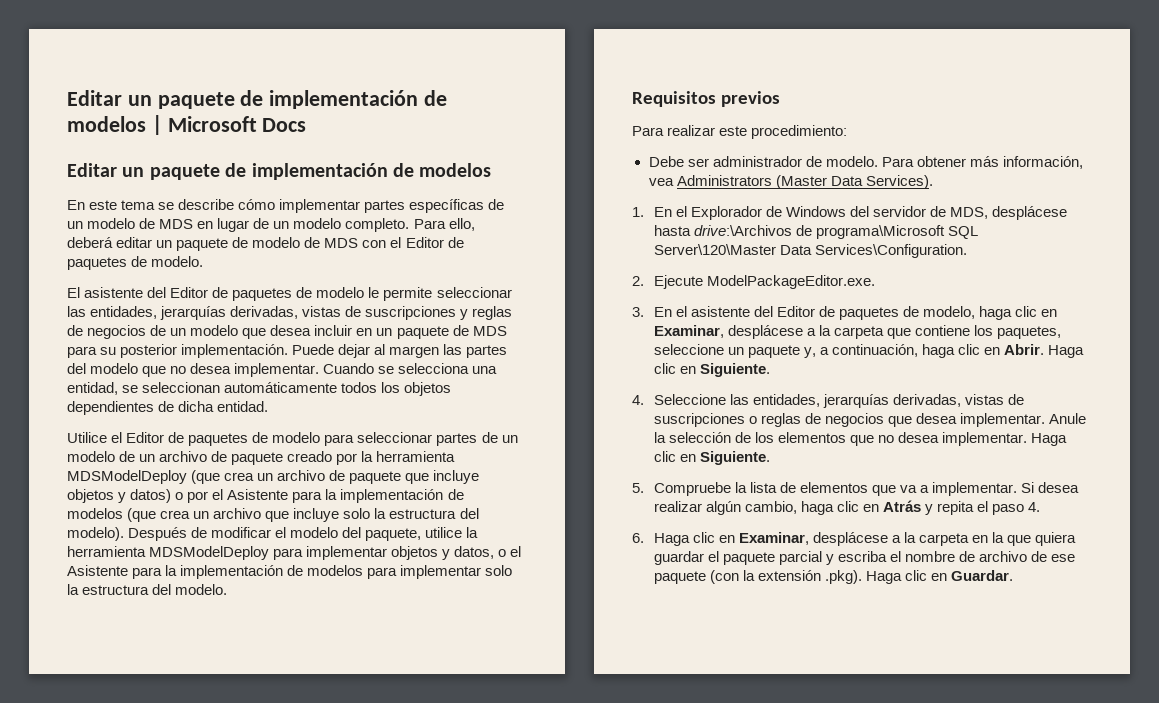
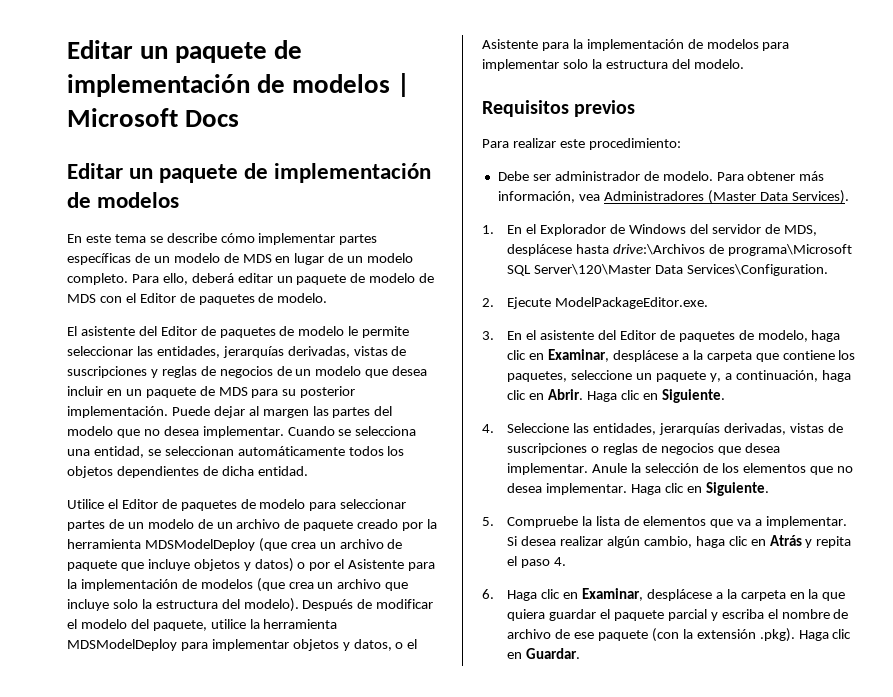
- Para obtener más información, vea Administrators (Master Data Services).
+ Para obtener más información, vea Administradores (Master Data Services).

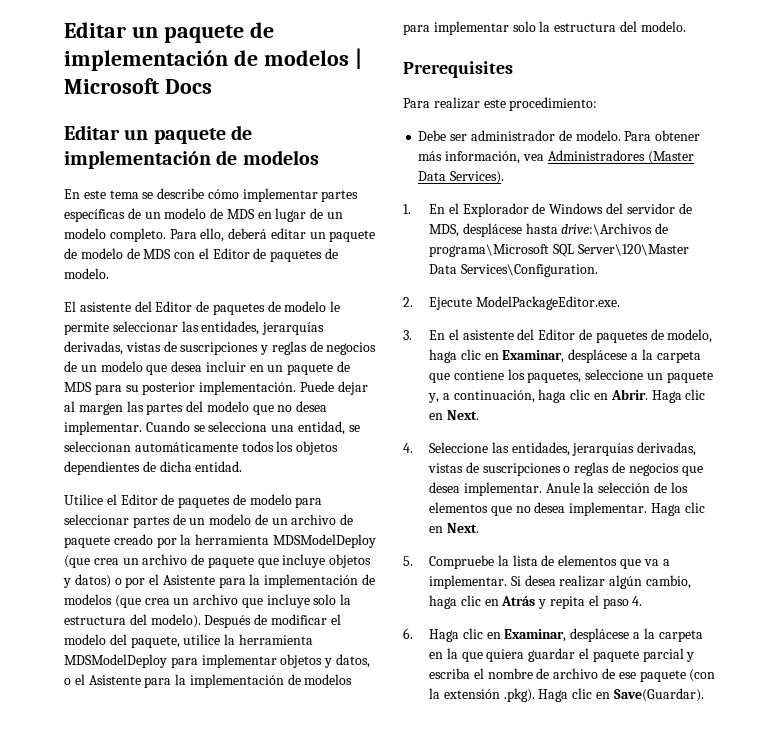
- Requisitos previos
+ Prerequisites
- 3. En el asistente del Editor de paquetes de modelo, haga clic en Examinar, desplácese a la carpeta que contiene los paquetes, seleccione un paquete y, a continuación, haga clic en Abrir. Haga clic en Siguiente.
+ 3. En el asistente del Editor de paquetes de modelo, haga clic en Examinar, desplácese a la carpeta que contiene los paquetes, seleccione un paquete y, a continuación, haga clic en Abrir. Haga clic en Next.
- Anule la selección de los elementos que no desea implementar. Haga clic en Siguiente.
+ Anule la selección de los elementos que no desea implementar. Haga clic en Next.
- 6. Haga clic en Examinar, desplácese a la carpeta en la que quiera guardar el paquete parcial y escriba el nombre de archivo de ese paquete (con la extensión .pkg). Haga clic en Guardar.
+ 6. Haga clic en Examinar, desplácese a la carpeta en la que quiera guardar el paquete parcial y escriba el nombre de archivo de ese paquete (con la extensión .pkg). Haga clic en Save(Guardar).

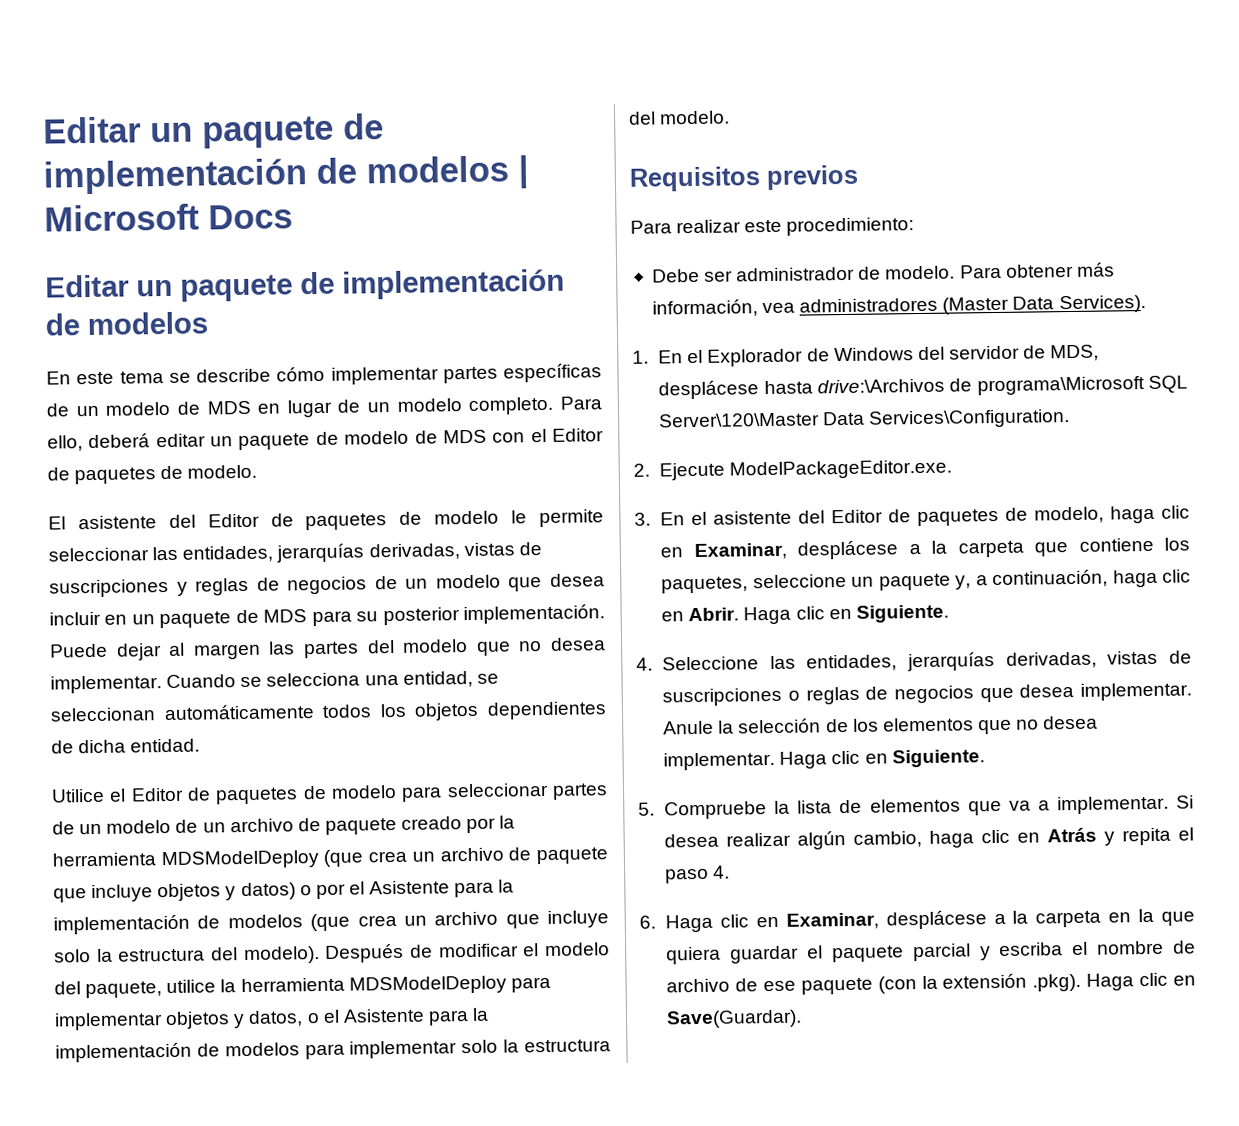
- Prerequisites
+ Requisitos previos
- Para obtener más información, vea Administradores (Master Data Services).
+ Para obtener más información, vea administradores (Master Data Services).
- 3. En el asistente del Editor de paquetes de modelo, haga clic en Examinar, desplácese a la carpeta que contiene los paquetes, seleccione un paquete y, a continuación, haga clic en Abrir. Haga clic en Next.
+ 3. En el asistente del Editor de paquetes de modelo, haga clic en Examinar, desplácese a la carpeta que contiene los paquetes, seleccione un paquete y, a continuación, haga clic en Abrir. Haga clic en Siguiente.
- Anule la selección de los elementos que no desea implementar. Haga clic en Next.
+ Anule la selección de los elementos que no desea implementar. Haga clic en Siguiente.

